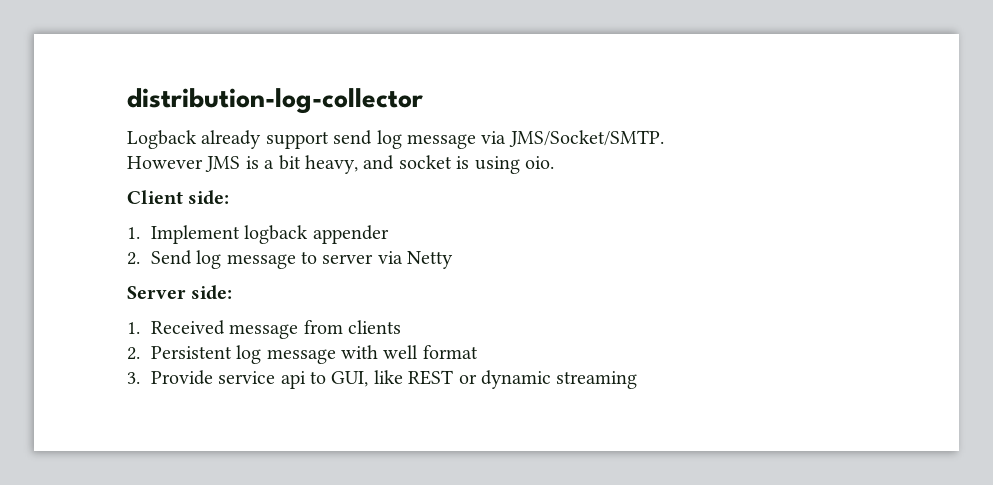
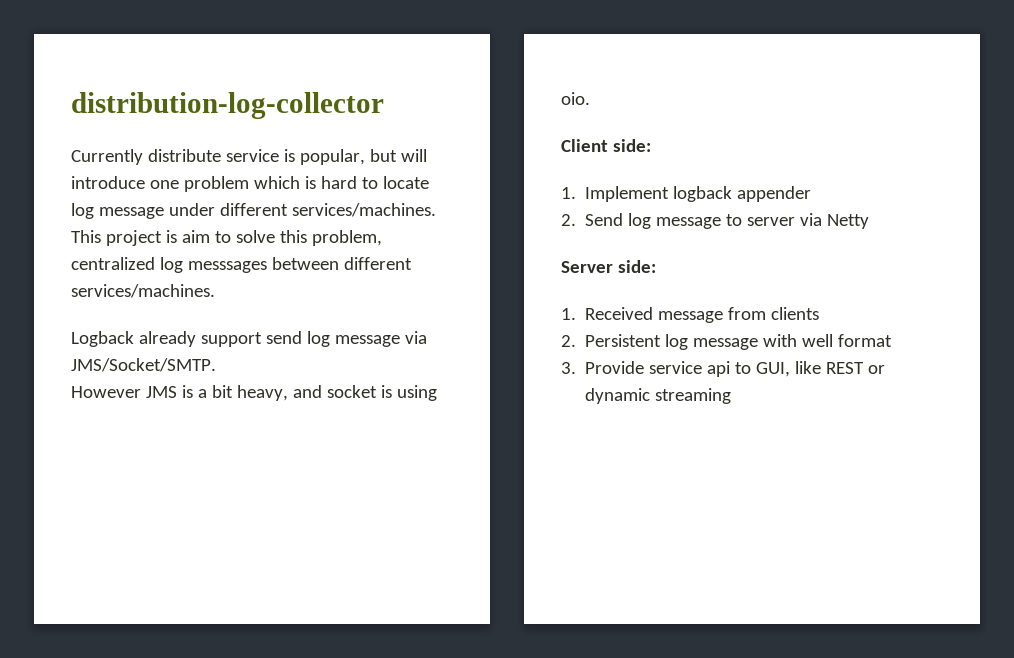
+ Currently distribute service is popular, but will introduce one problem which is hard to locate log message under different services/machines. This project is aim to solve this problem, centralized log messsages between different services/machines.

